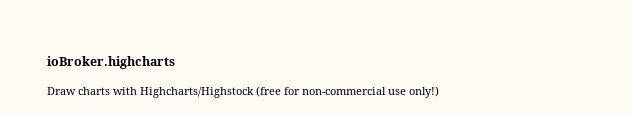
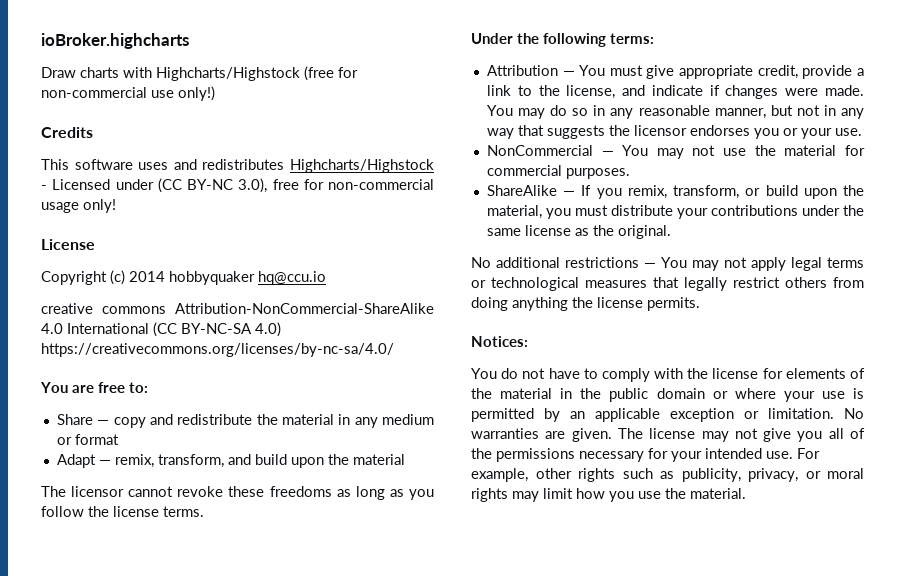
+ Credits
+ This software uses and redistributes Highcharts/Highstock - Licensed under (CC BY-NC 3.0), free for non-commercial usage only!
+ License
+ Copyright (c) 2014 hobbyquaker hq@ccu.io
+ creative commons Attribution-NonCommercial-ShareAlike 4.0 International (CC BY-NC-SA 4.0) https://creativecommons.org/licenses/by-nc-sa/4.0/
+ You are free to:
+ Share — copy and redistribute the material in any medium or format
+ Adapt — remix, transform, and build upon the material
+ The licensor cannot revoke these freedoms as long as you follow the license terms.
+ Under the following terms:
+ Attribution — You must give appropriate credit, provide a link to the license, and indicate if changes were made. You may do so in any reasonable manner, but not in any way that suggests the licensor endorses you or your use.
+ NonCommercial — You may not use the material for commercial purposes.
+ ShareAlike — If you remix, transform, or build upon the material, you must distribute your contributions under the same license as the original.
+ No additional restrictions — You may not apply legal terms or technological measures that legally restrict others from doing anything the license permits.
+ Notices:
+ You do not have to comply with the license for elements of the material in the public domain or where your use is permitted by an applicable exception or limitation. No warranties are given. The license may not give you all of the permissions necessary for your intended use. For example, other rights such as publicity, privacy, or moral rights may limit how you use the material.

